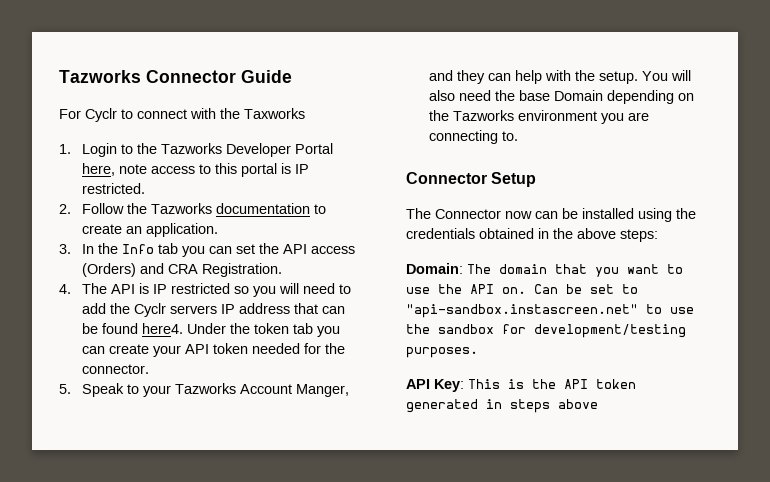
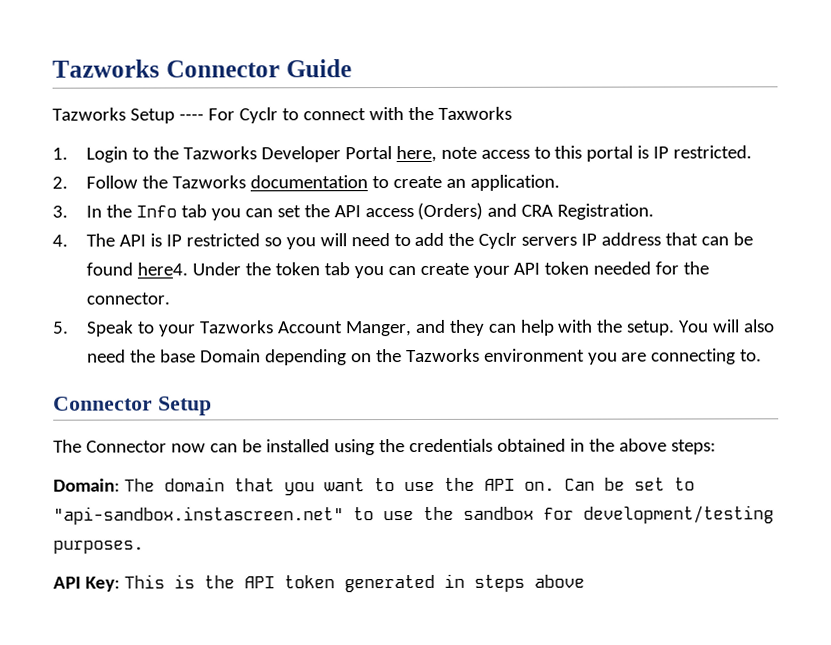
- For Cyclr to connect with the Taxworks
+ Tazworks Setup ---- For Cyclr to connect with the Taxworks

